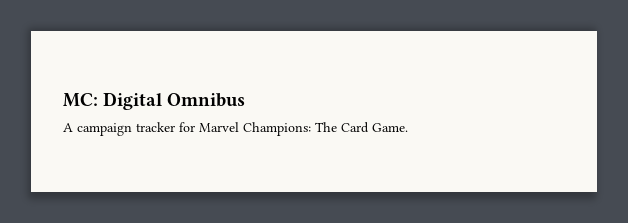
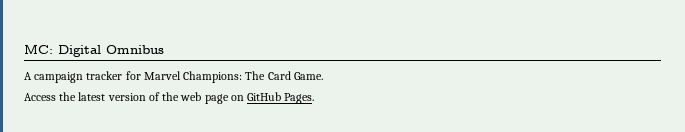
+ Access the latest version of the web page on GitHub Pages.

